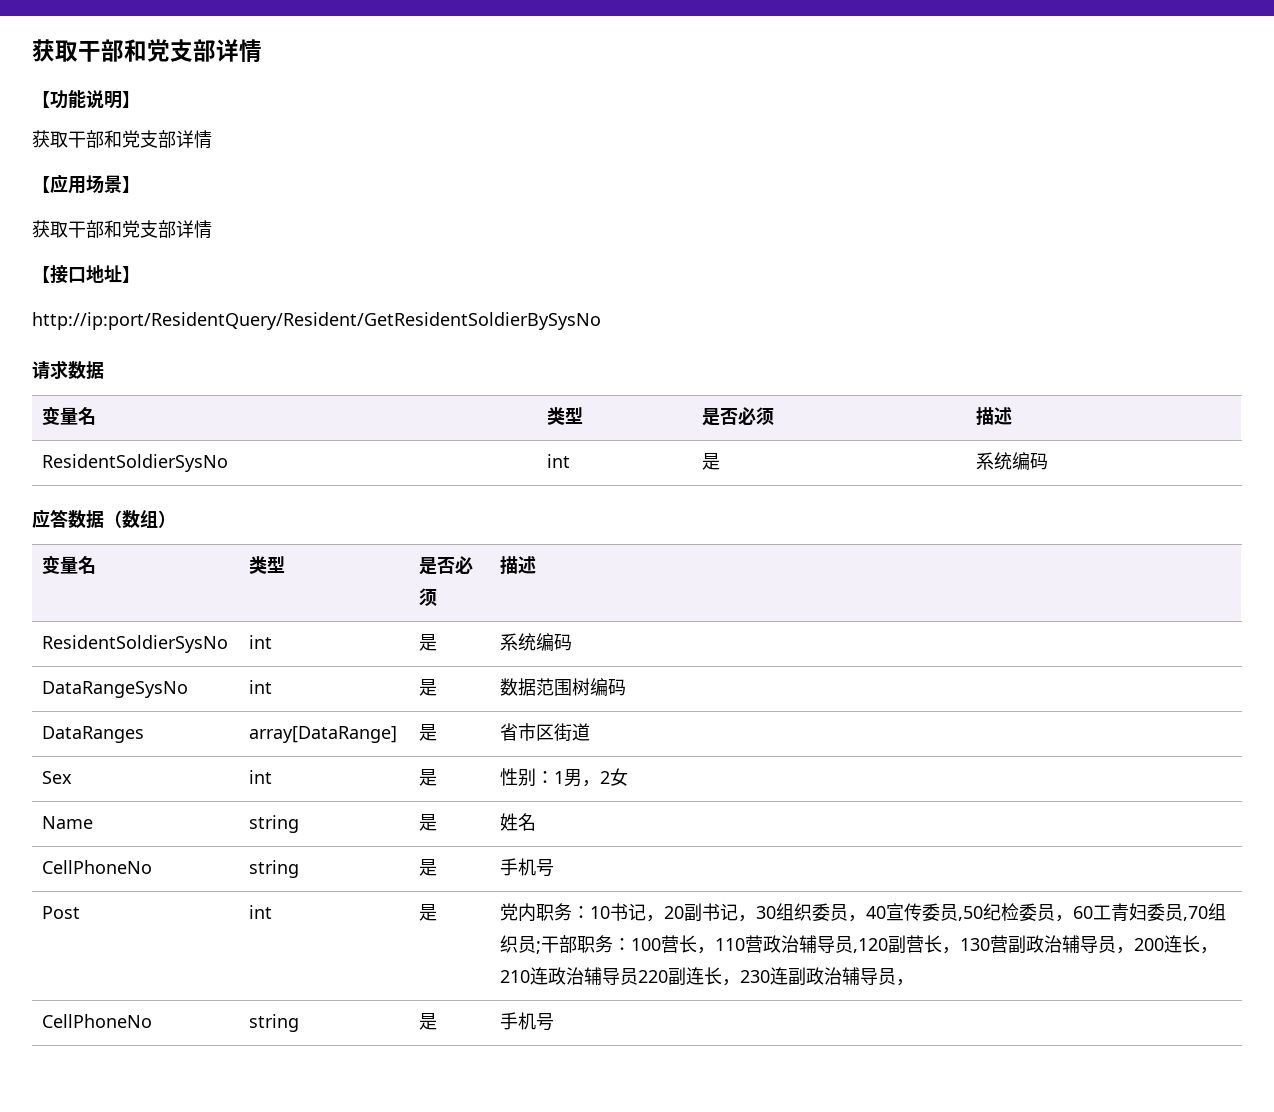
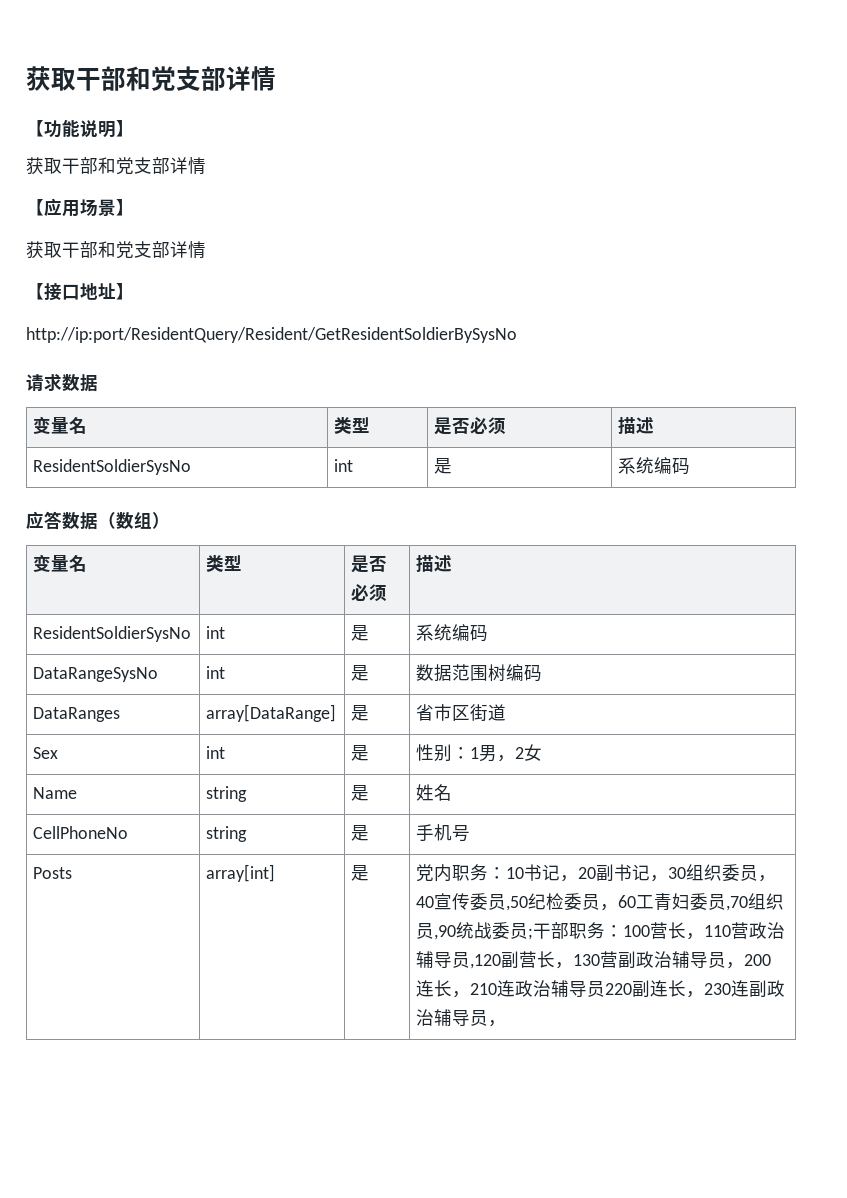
- Post | int
+ Posts | array[int]
- 党内职务：10书记，20副书记，30组织委员，40宣传委员,50纪检委员，60工青妇委员,70组织员;干部职务：100营长，110营政治辅导员,120副营长，130营副政治辅导员，200连长，210连政治辅导员220副连长，230连副政治辅导员，
- CellPhoneNo | string | 是 | 手机号
+ 党内职务：10书记，20副书记，30组织委员，40宣传委员,50纪检委员，60工青妇委员,70组织员,90统战委员;干部职务：100营长，110营政治辅导员,120副营长，130营副政治辅导员，200连长，210连政治辅导员220副连长，230连副政治辅导员，

